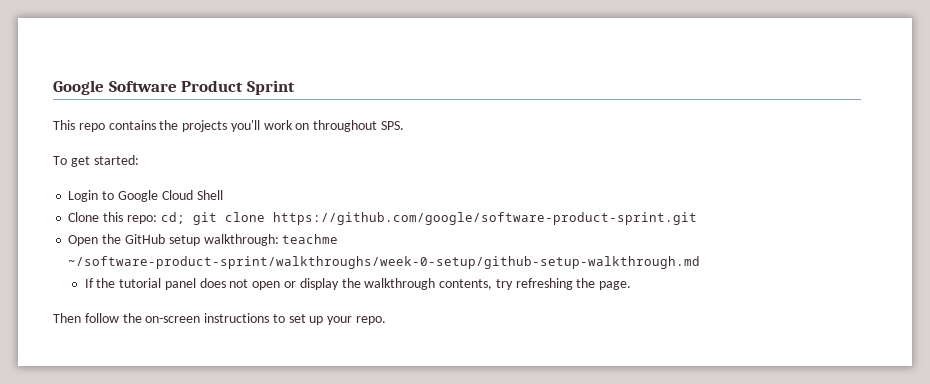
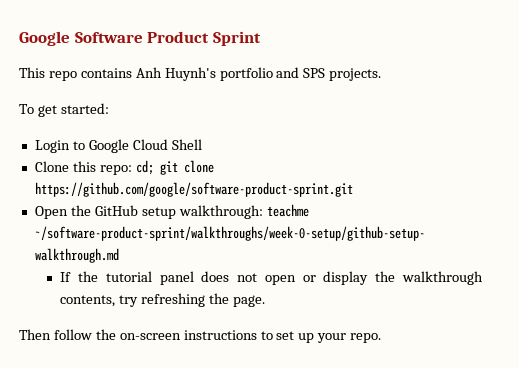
- This repo contains the projects you'll work on throughout SPS.
+ This repo contains Anh Huynh's portfolio and SPS projects.

